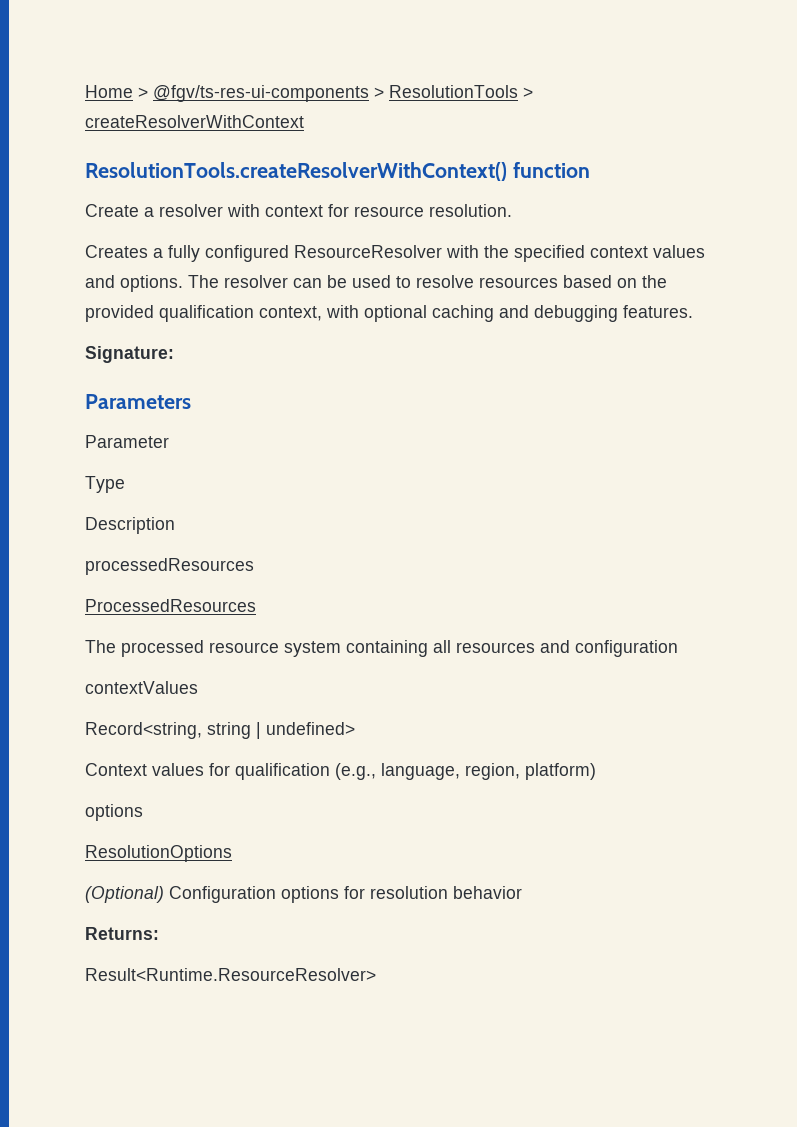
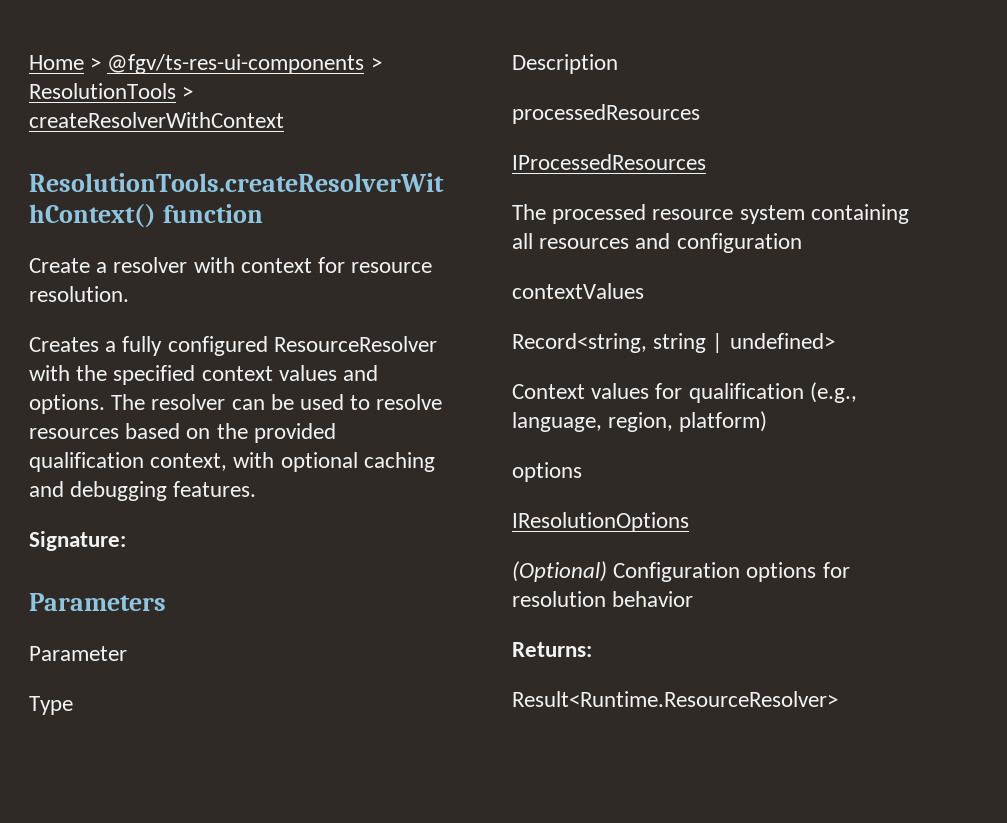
- ProcessedResources
+ IProcessedResources
- ResolutionOptions
+ IResolutionOptions

